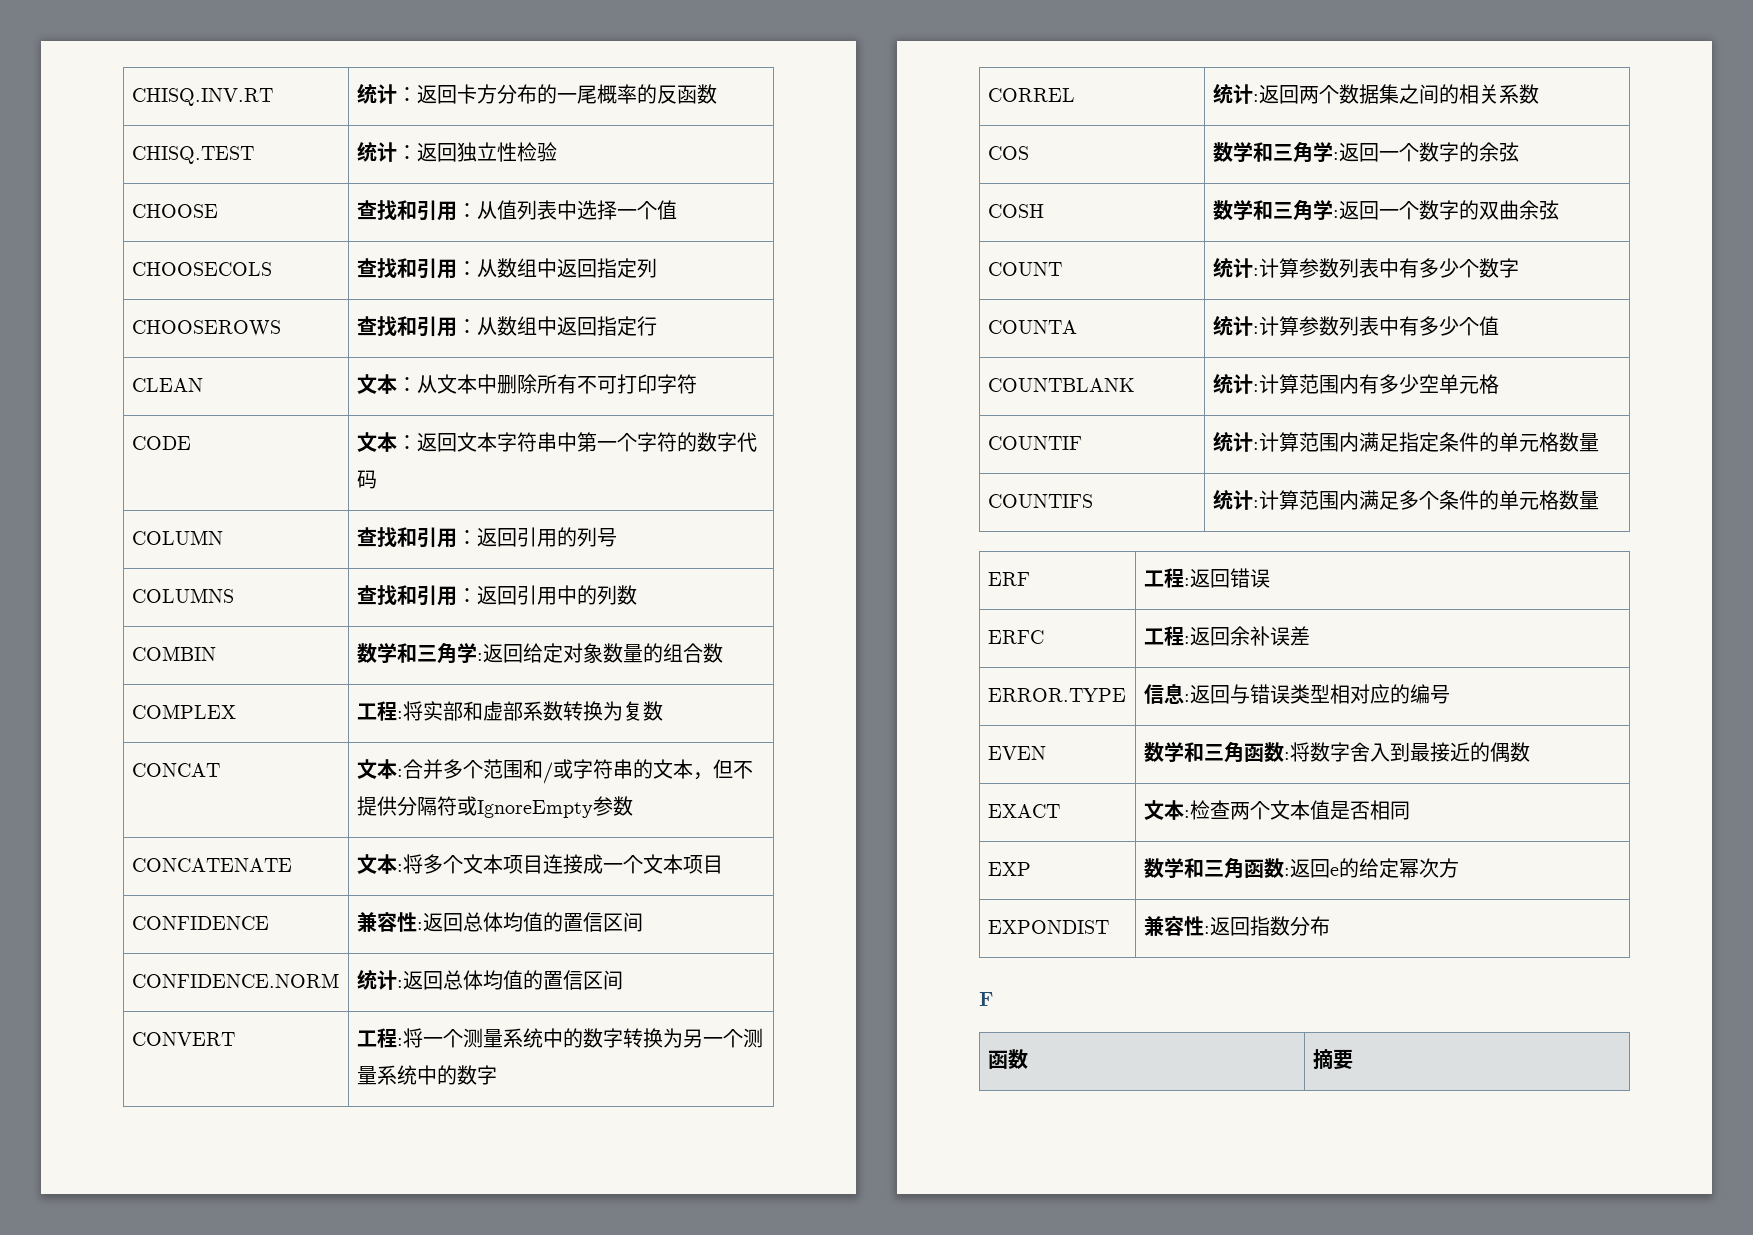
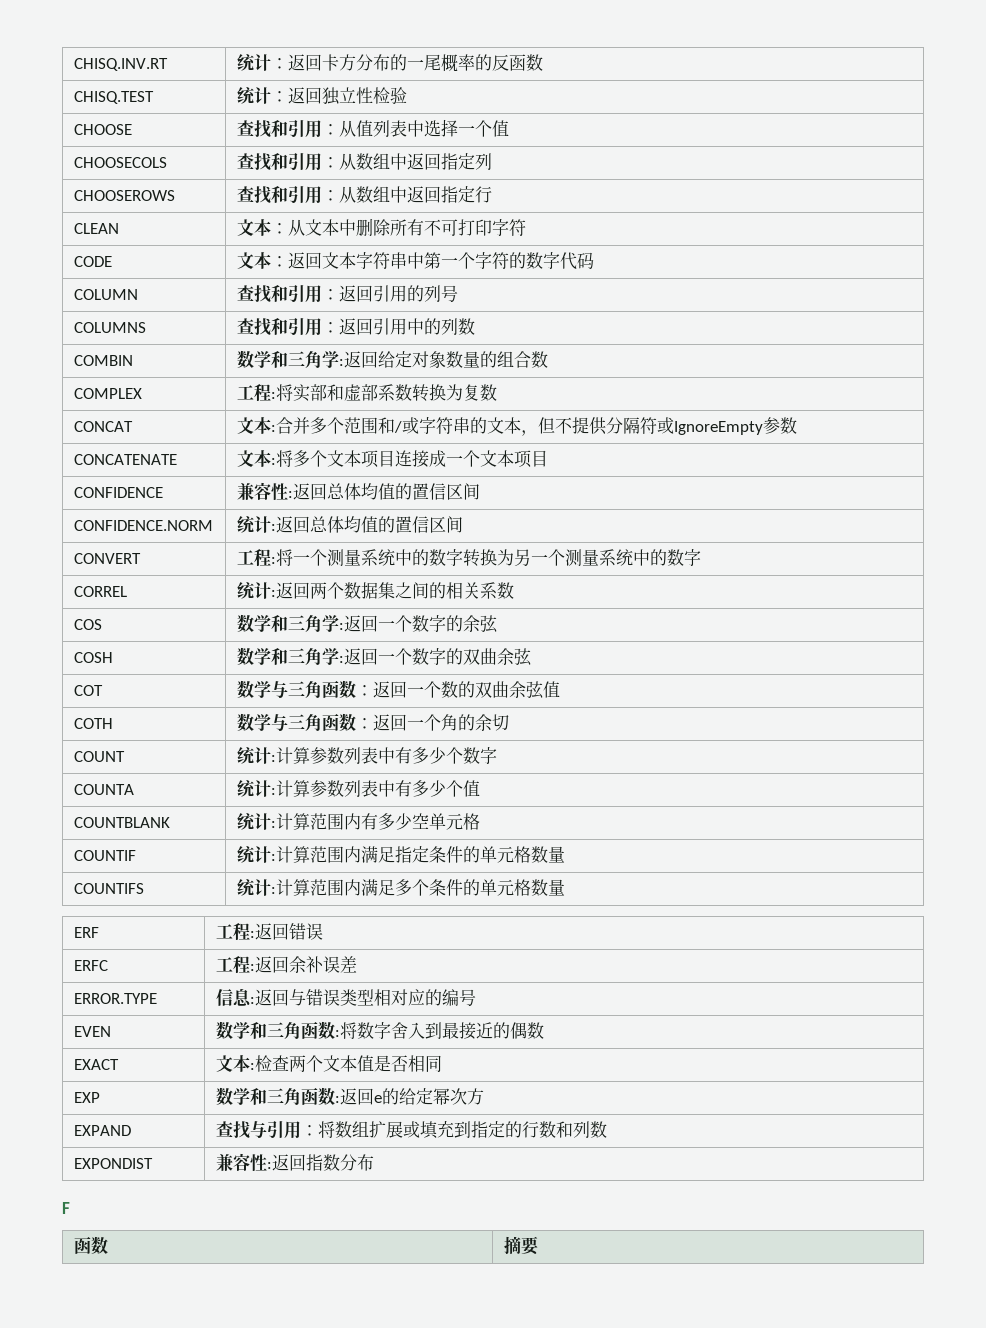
+ COT | 数学与三角函数：返回一个数的双曲余弦值
+ COTH | 数学与三角函数：返回一个角的余切
+ EXPAND | 查找与引用：将数组扩展或填充到指定的行数和列数

